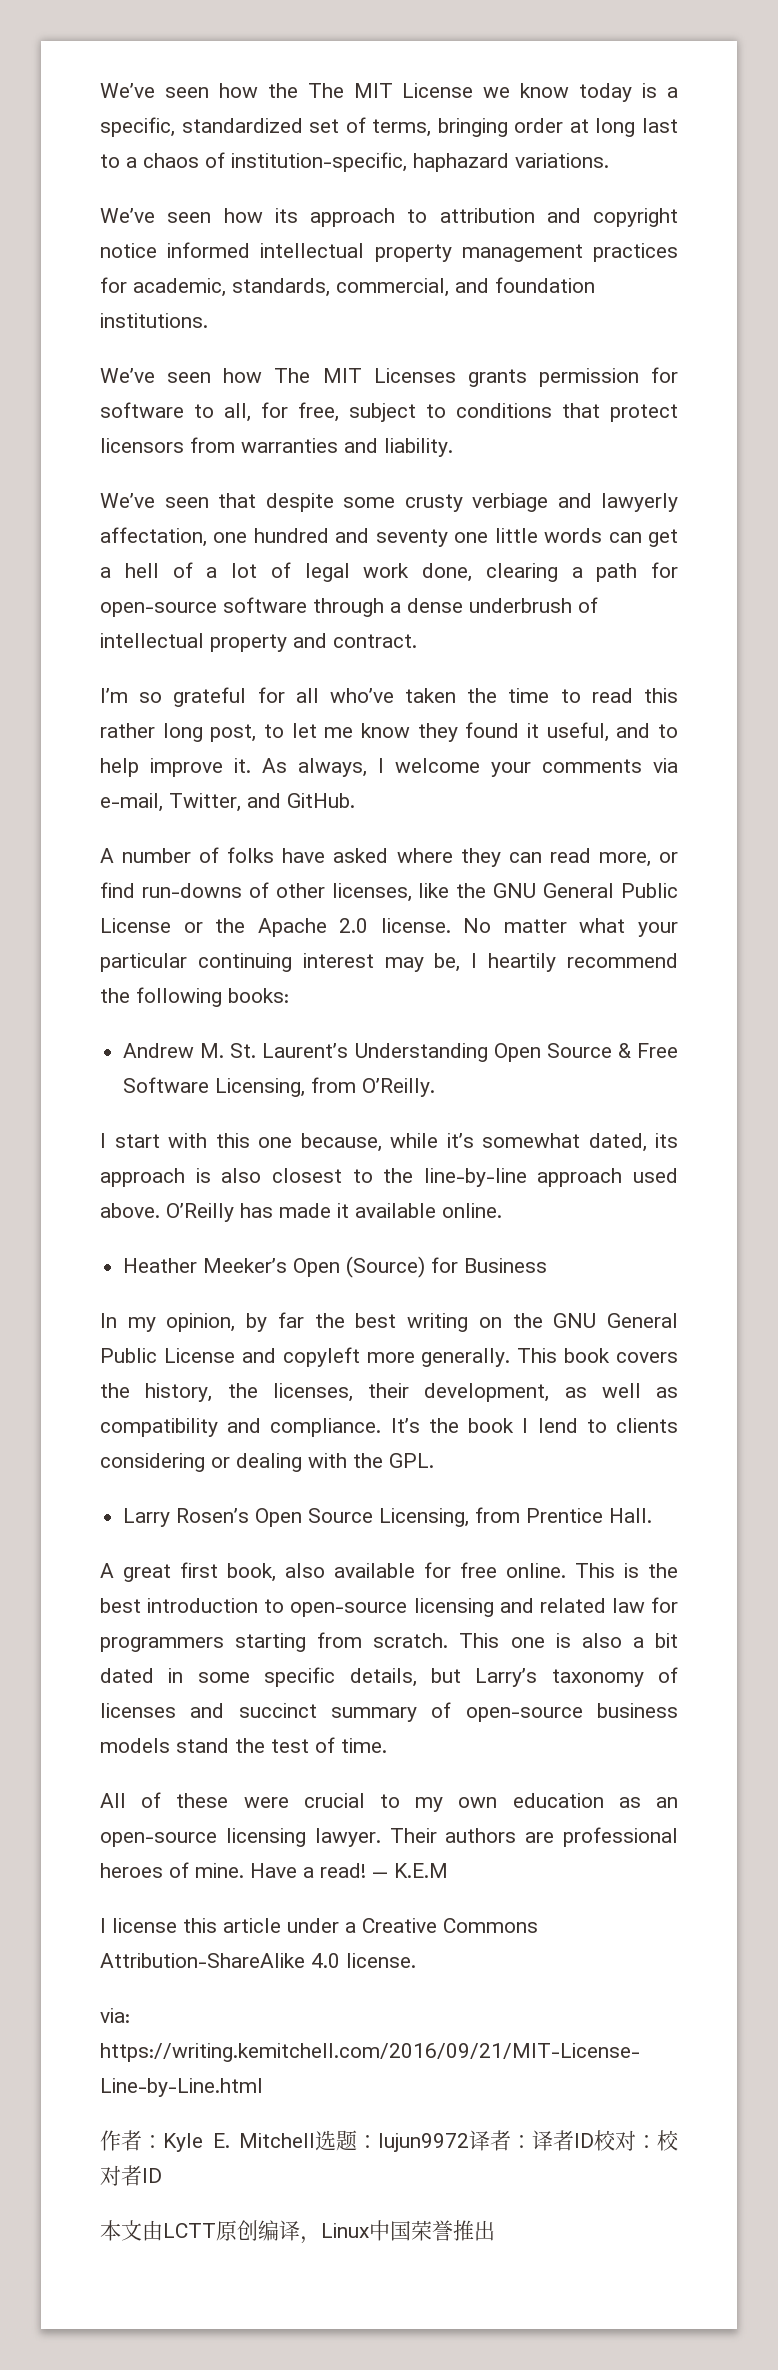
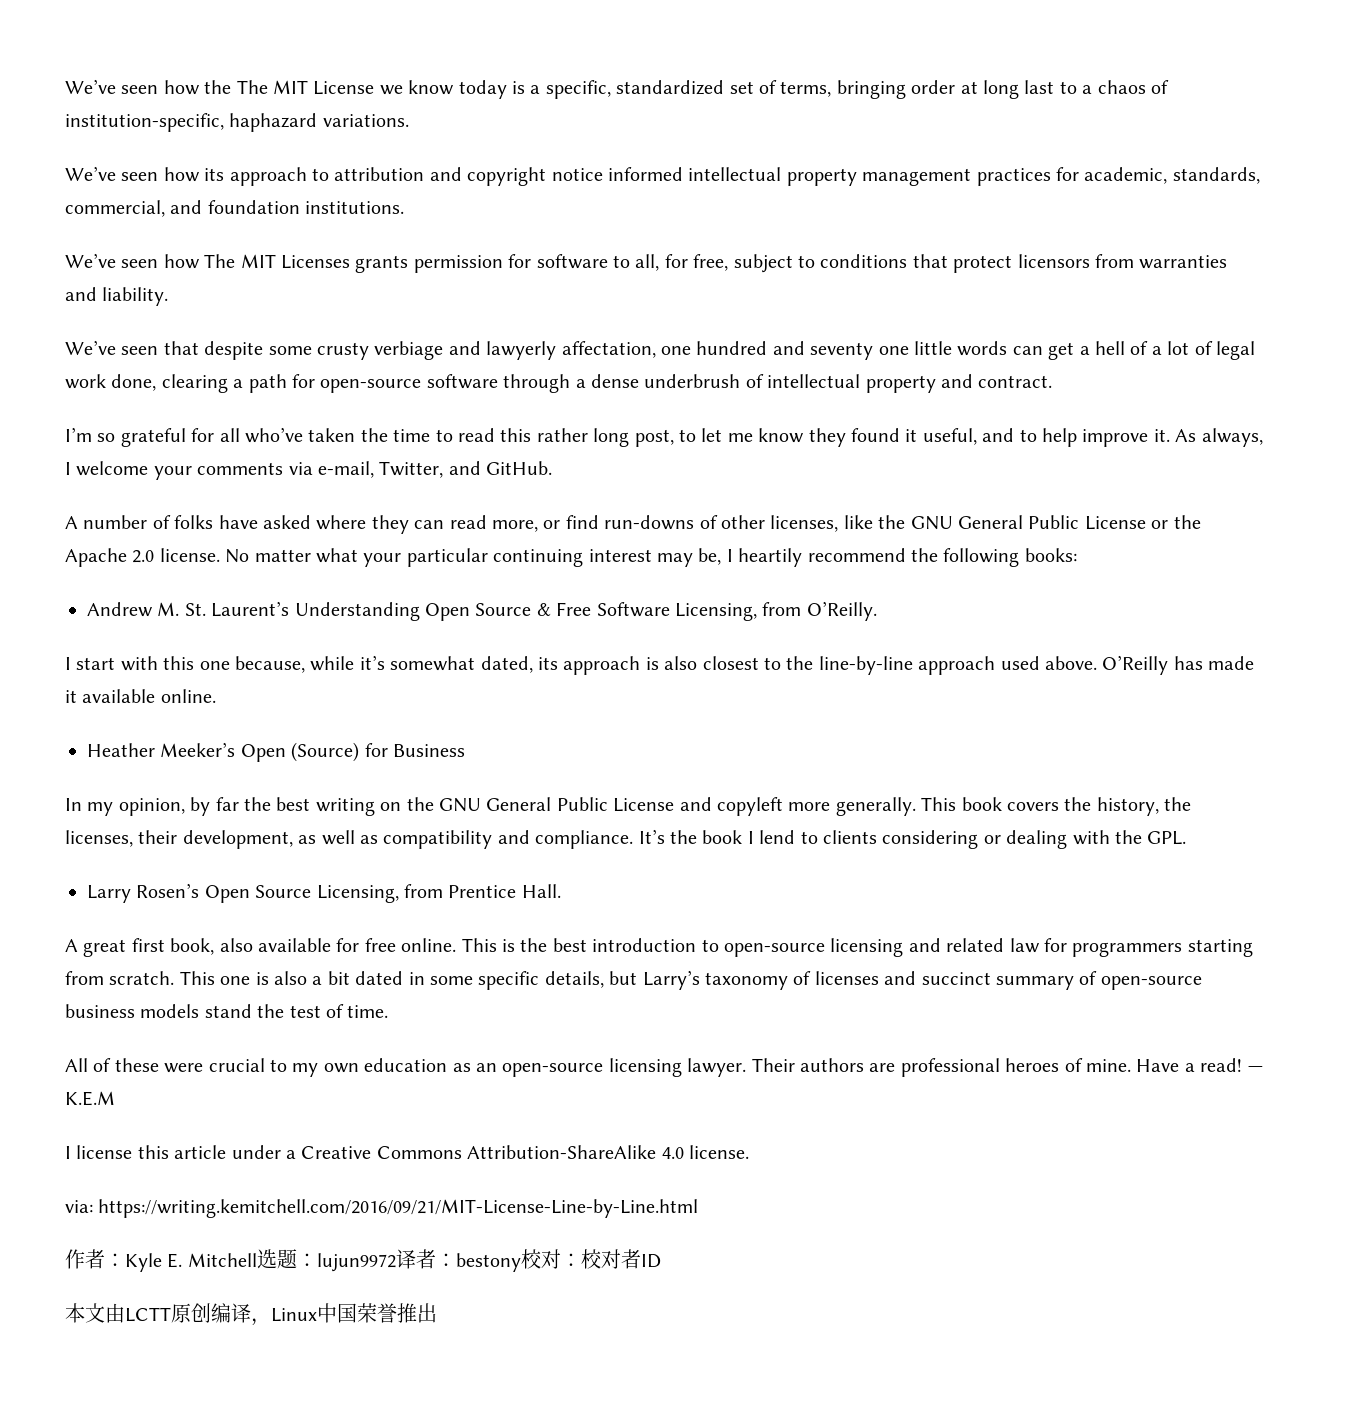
- 作者：Kyle E. Mitchell选题：lujun9972译者：译者ID校对：校对者ID
+ 作者：Kyle E. Mitchell选题：lujun9972译者：bestony校对：校对者ID

